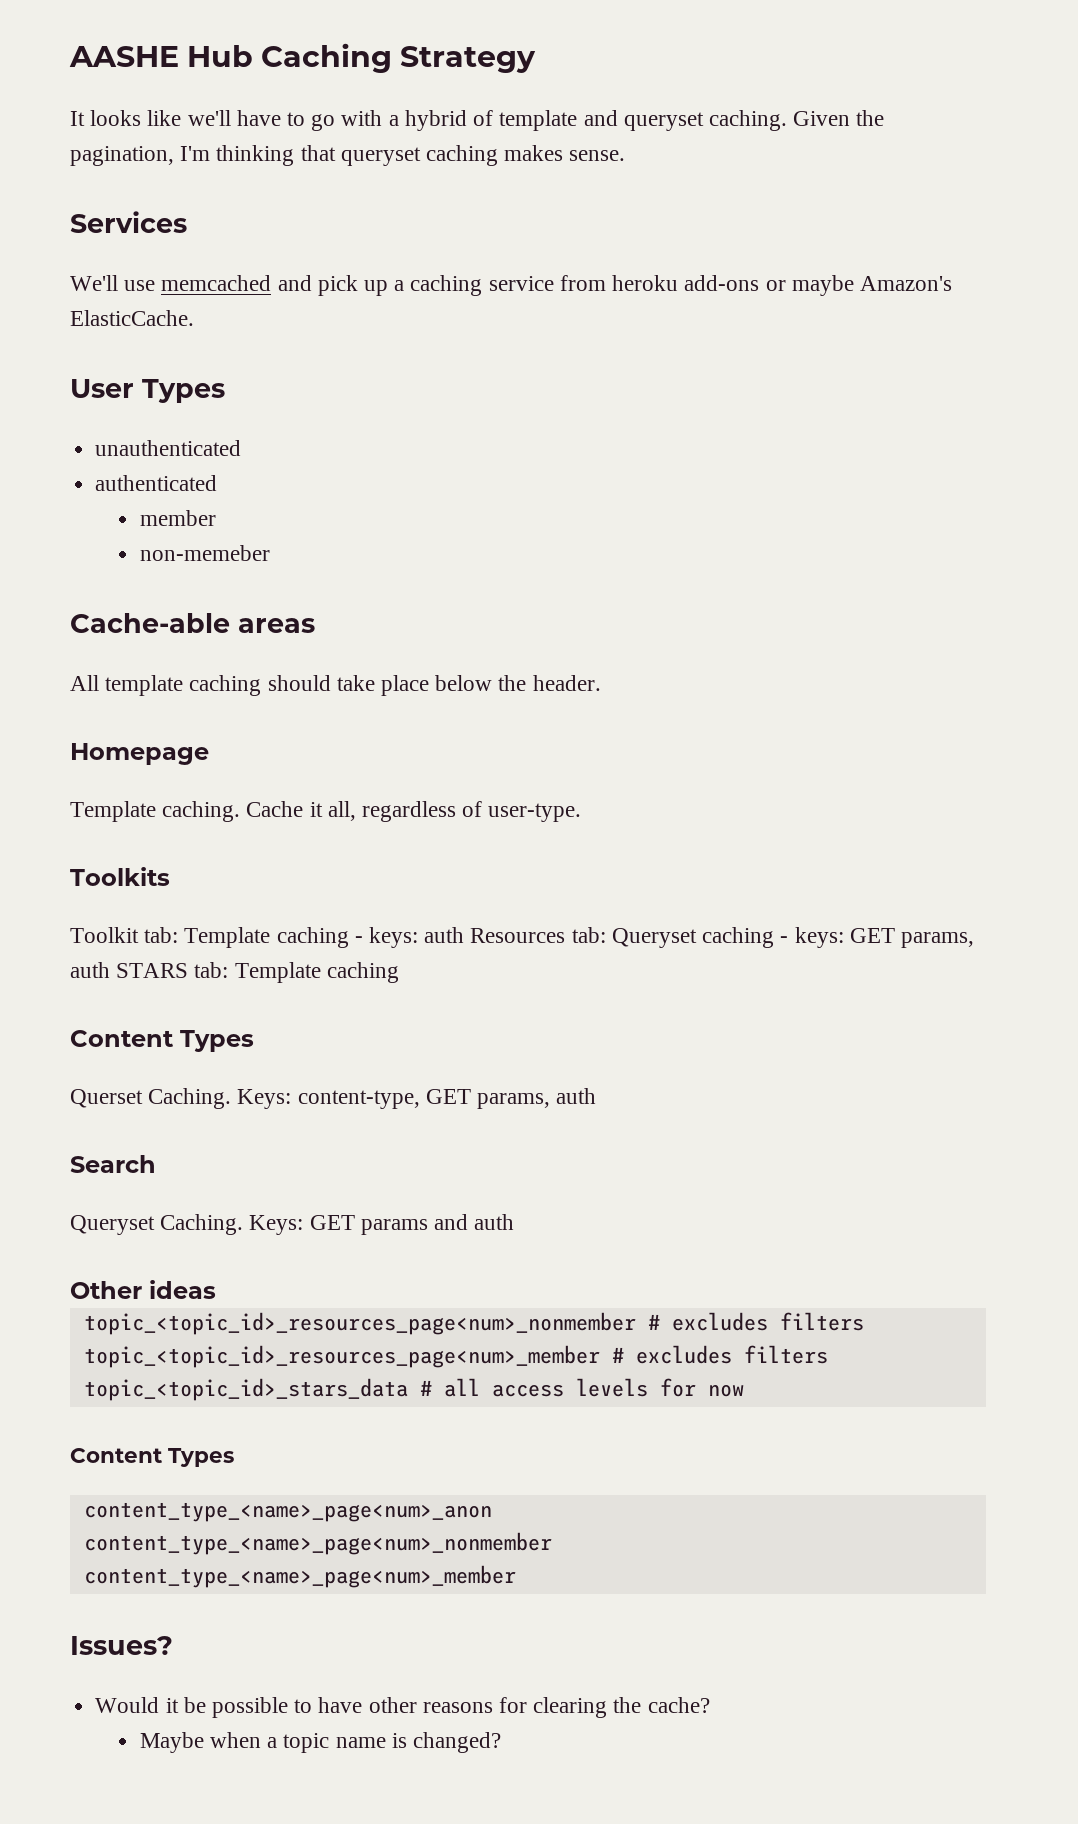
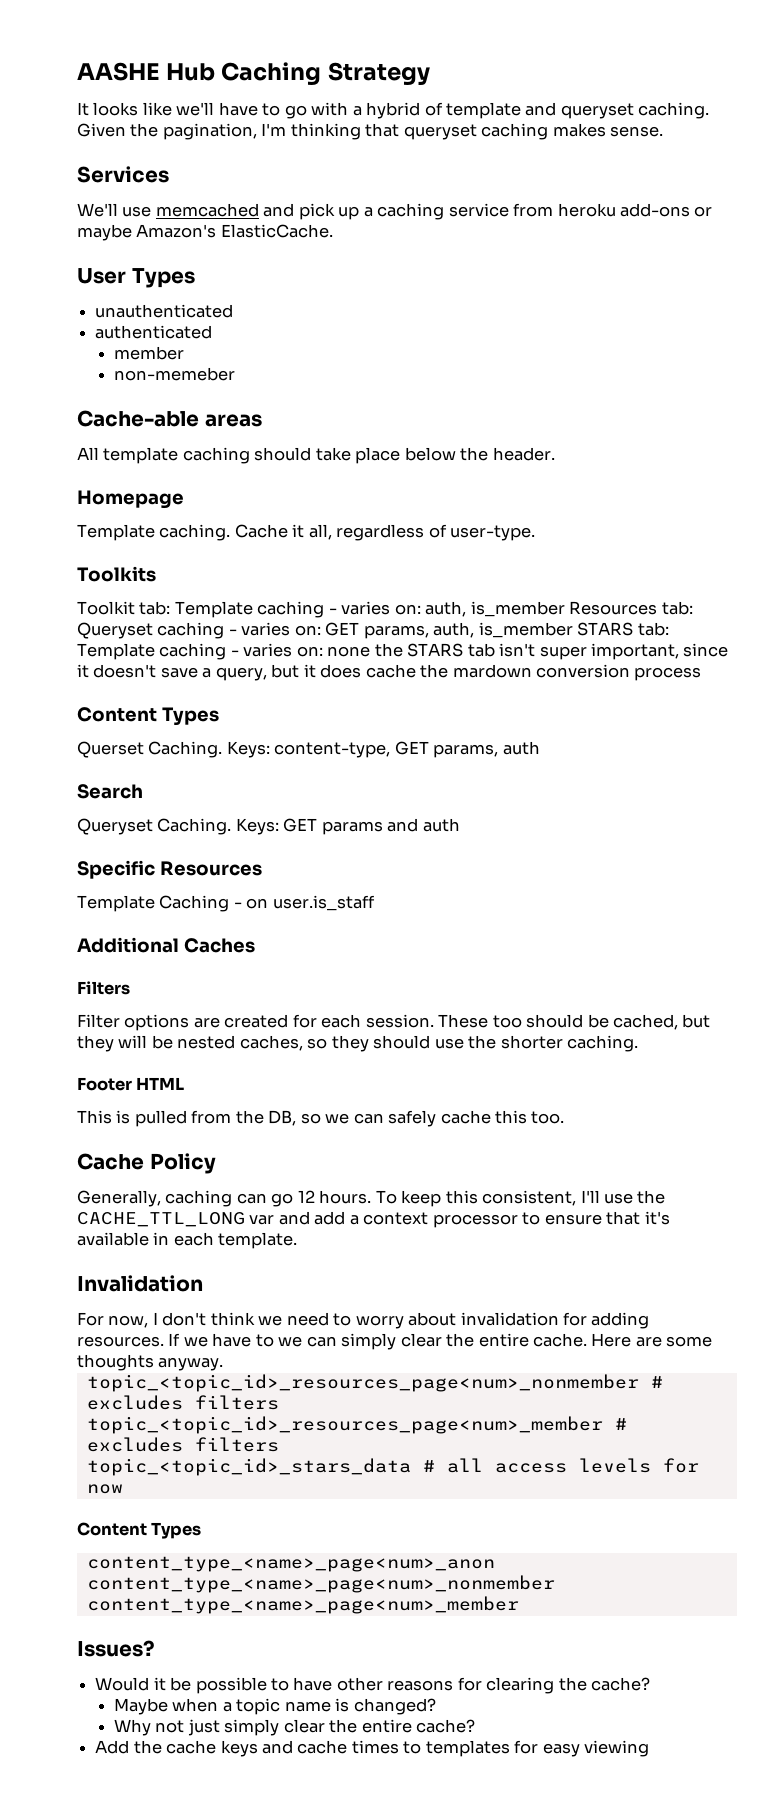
- Toolkit tab: Template caching - keys: auth Resources tab: Queryset caching - keys: GET params, auth STARS tab: Template caching
+ Toolkit tab: Template caching - varies on: auth, is_member Resources tab: Queryset caching - varies on: GET params, auth, is_member STARS tab: Template caching - varies on: none the STARS tab isn't super important, since it doesn't save a query, but it does cache the mardown conversion process
- Other ideas
+ Specific Resources
+ Template Caching - on user.is_staff
+ Additional Caches
+ Filters
+ Filter options are created for each session. These too should be cached, but they will be nested caches, so they should use the shorter caching.
+ Footer HTML
+ This is pulled from the DB, so we can safely cache this too.
+ Cache Policy
+ Generally, caching can go 12 hours. To keep this consistent, I'll use the CACHE_TTL_LONG var and add a context processor to ensure that it's available in each template.
+ Invalidation
+ For now, I don't think we need to worry about invalidation for adding resources. If we have to we can simply clear the entire cache. Here are some thoughts anyway.
+ Why not just simply clear the entire cache?
+ Add the cache keys and cache times to templates for easy viewing

